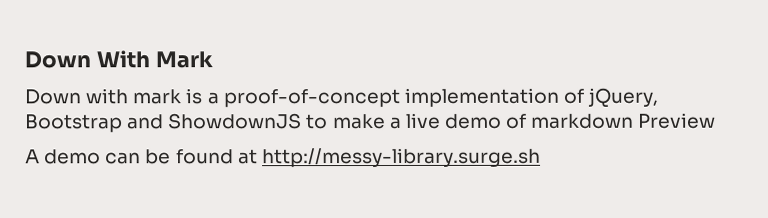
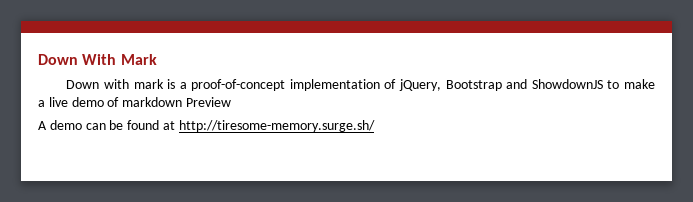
- A demo can be found at http://messy-library.surge.sh
+ A demo can be found at http://tiresome-memory.surge.sh/

